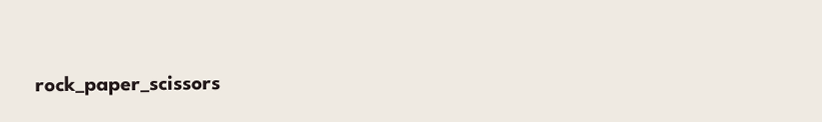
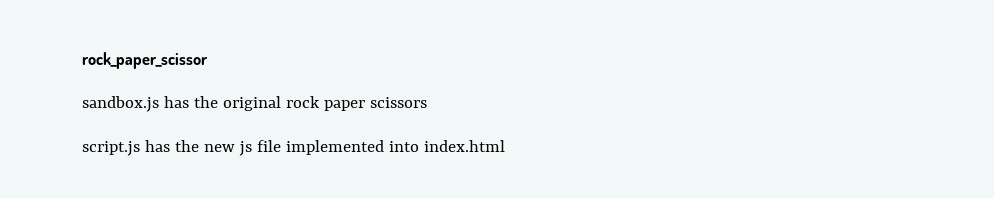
- rock_paper_scissors
+ rock_paper_scissor
+ sandbox.js has the original rock paper scissors
+ script.js has the new js file implemented into index.html

